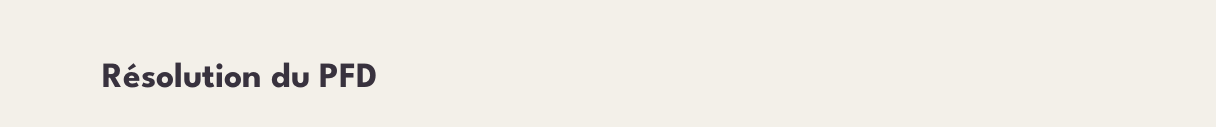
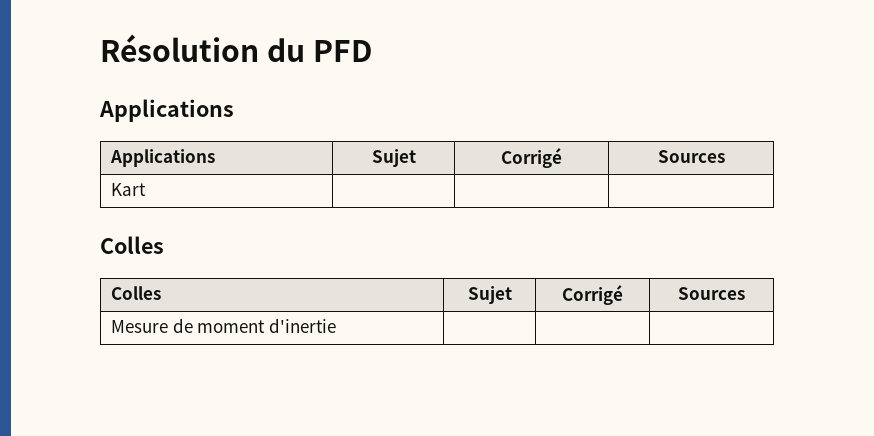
  Résolution du PFD
+ Applications
+ Applications | Sujet | Corrigé | Sources
+ Kart | | |
+ Colles
+ Colles | Sujet | Corrigé | Sources
+ Mesure de moment d'inertie | | |

